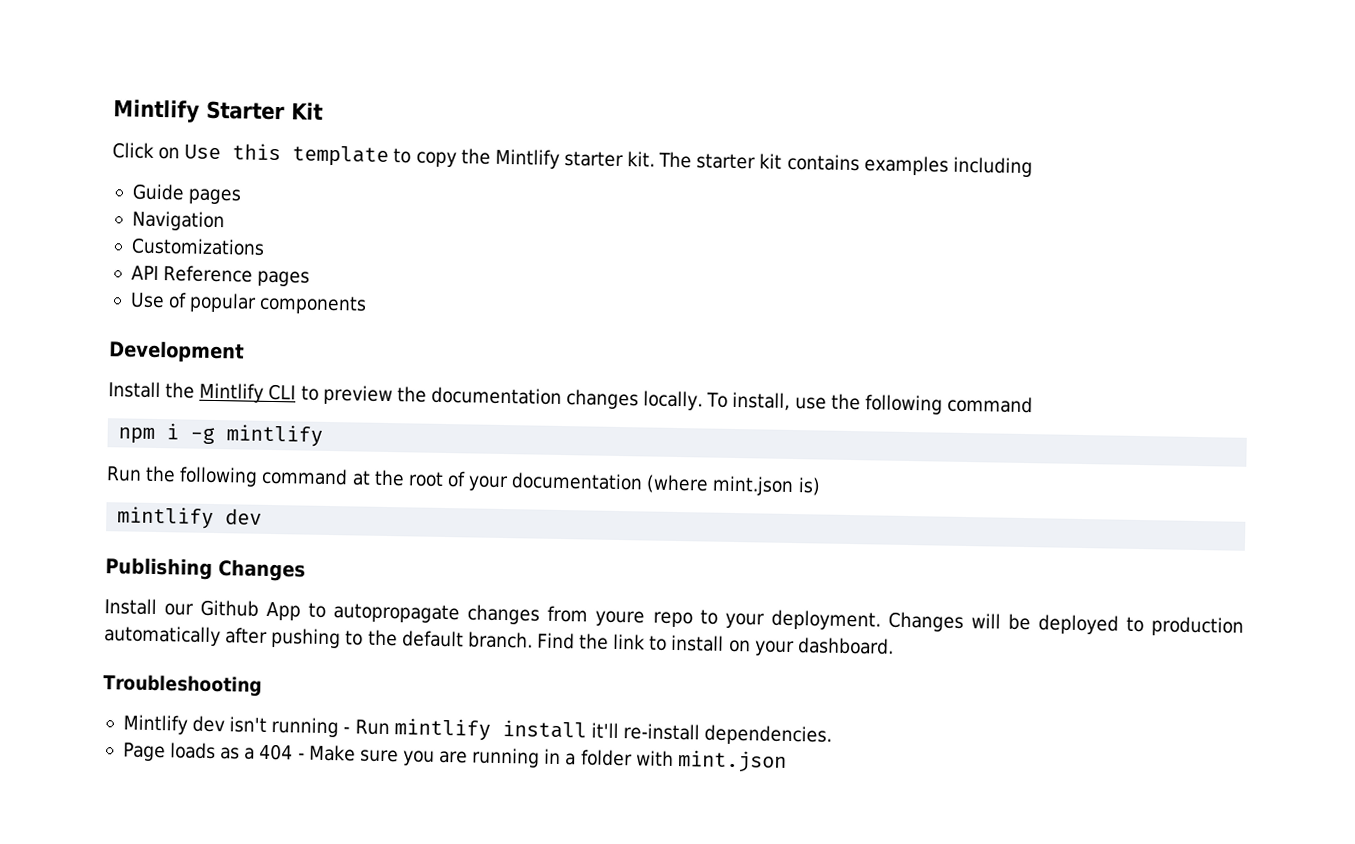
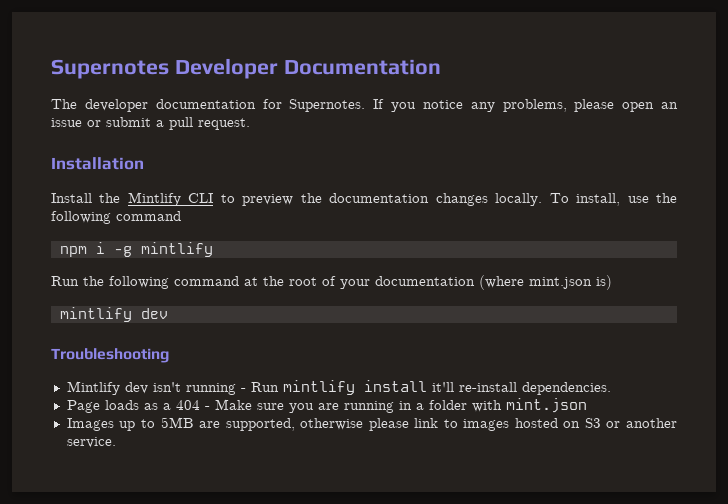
- Mintlify Starter Kit
- Click on Use this template to copy the Mintlify starter kit. The starter kit contains examples including
- Guide pages
- Navigation
- Customizations
- API Reference pages
- Use of popular components
- Development
+ Supernotes Developer Documentation
+ The developer documentation for Supernotes. If you notice any problems, please open an issue or submit a pull request.
+ Installation
- Publishing Changes
- Install our Github App to autopropagate changes from youre repo to your deployment. Changes will be deployed to production automatically after pushing to the default branch. Find the link to install on your dashboard.
+ Images up to 5MB are supported, otherwise please link to images hosted on S3 or another service.

